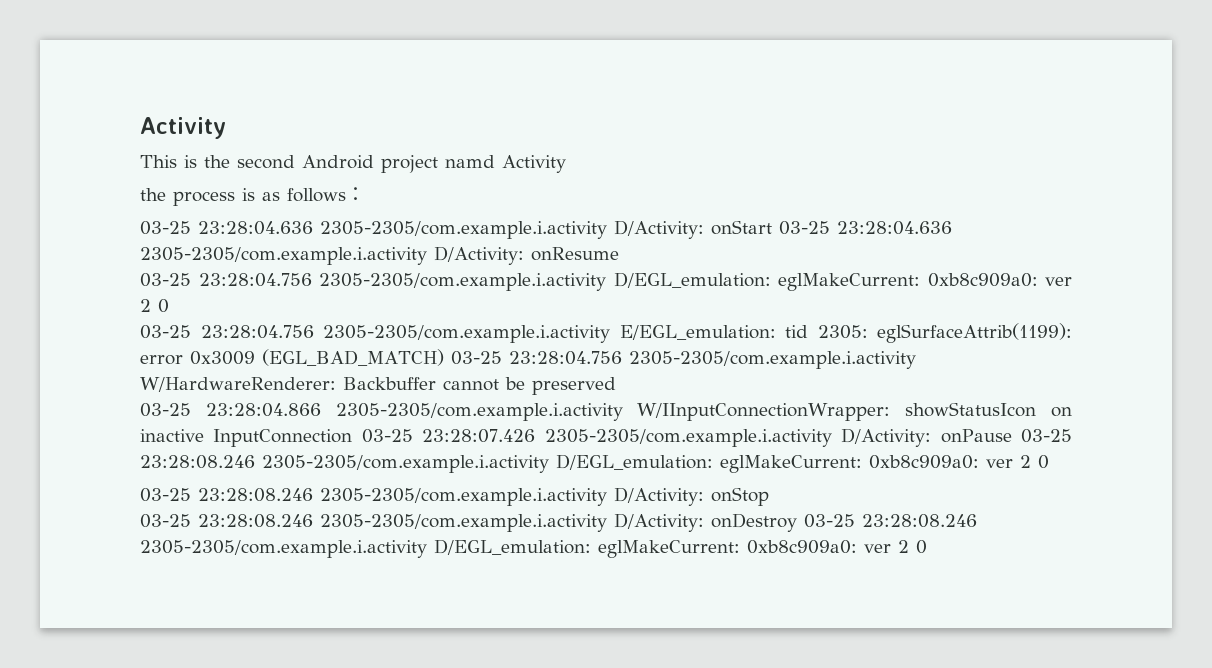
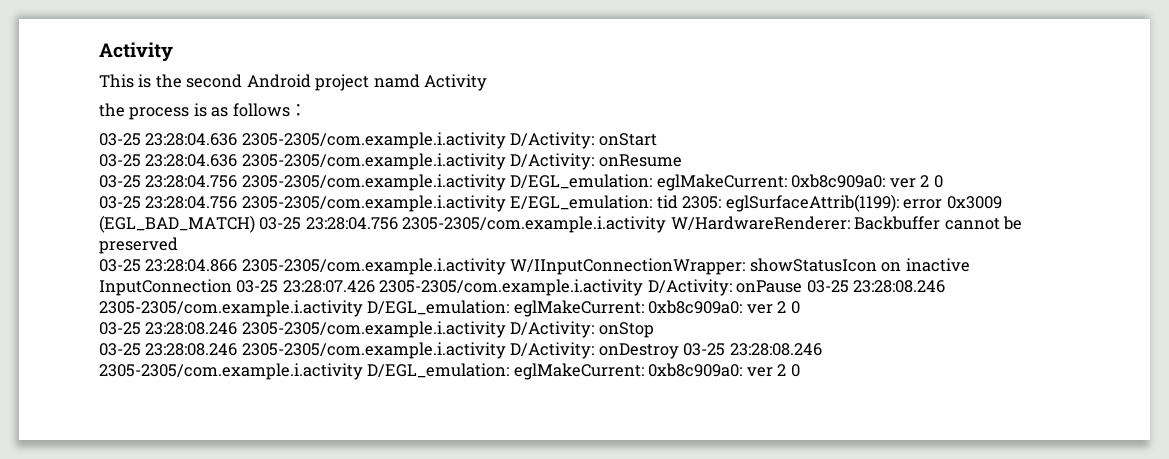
- 03-25 23:28:04.636 2305-2305/com.example.i.activity D/Activity: onStart 03-25 23:28:04.636 2305-2305/com.example.i.activity D/Activity: onResume
+ 03-25 23:28:04.636 2305-2305/com.example.i.activity D/Activity: onStart
+ 03-25 23:28:04.636 2305-2305/com.example.i.activity D/Activity: onResume

